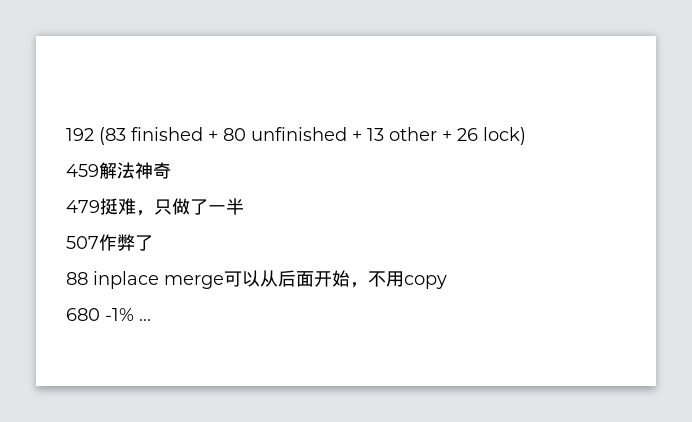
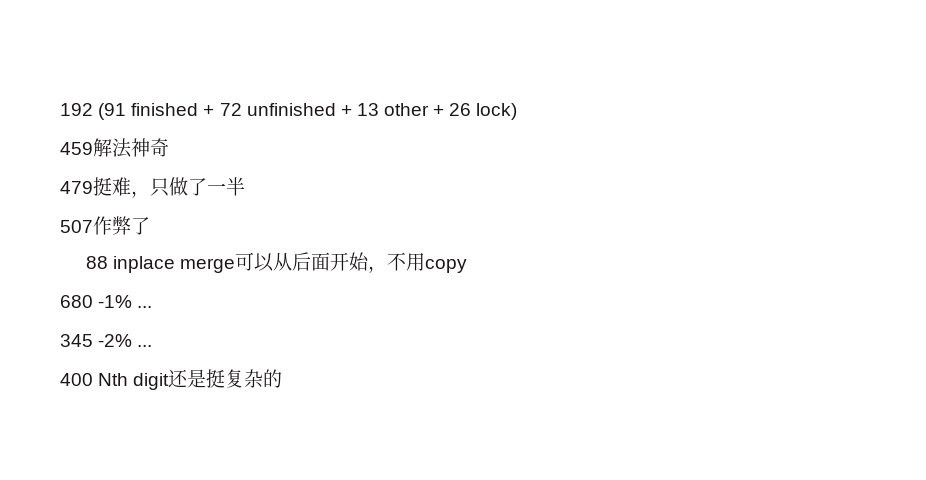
- 192 (83 finished + 80 unfinished + 13 other + 26 lock)
+ 192 (91 finished + 72 unfinished + 13 other + 26 lock)
+ 345 -2% ...
+ 400 Nth digit还是挺复杂的

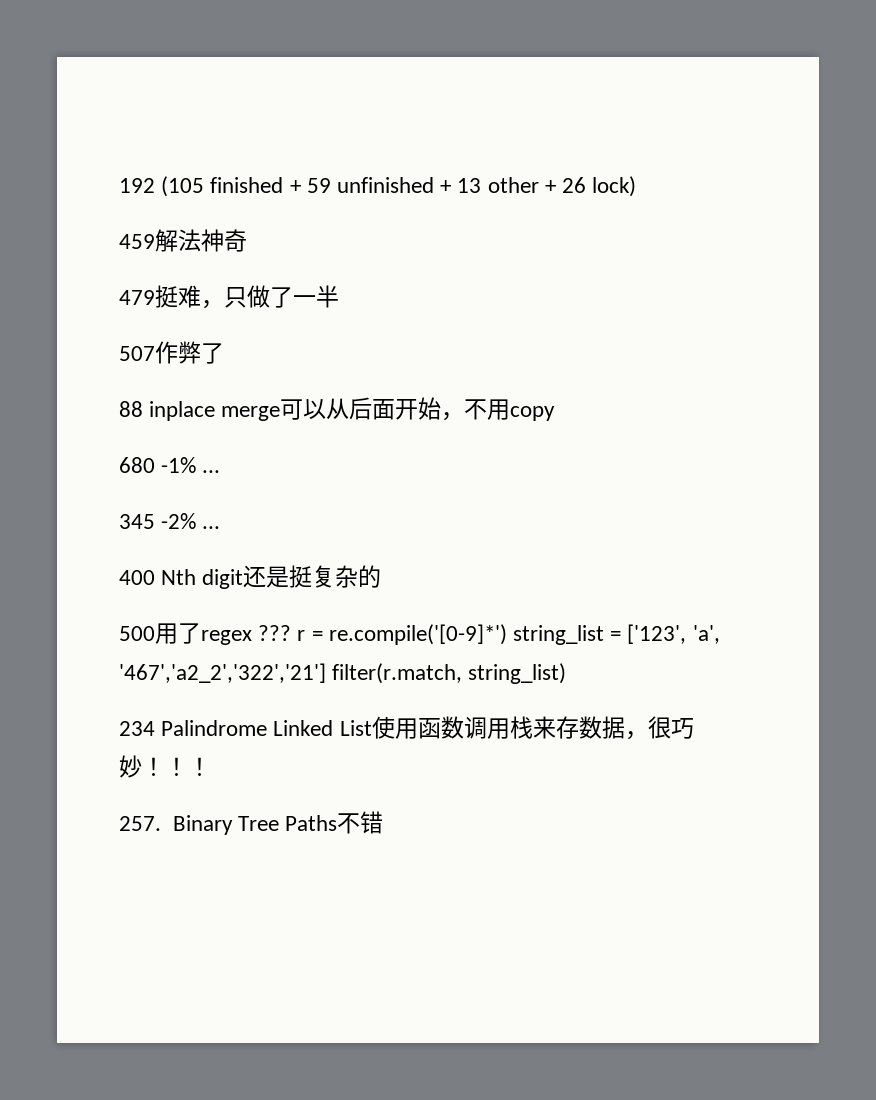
- 192 (91 finished + 72 unfinished + 13 other + 26 lock)
+ 192 (105 finished + 59 unfinished + 13 other + 26 lock)
+ 500用了regex ??? r = re.compile('[0-9]*') string_list = ['123', 'a', '467','a2_2','322','21'] filter(r.match, string_list)
+ 234 Palindrome Linked List使用函数调用栈来存数据，很巧妙！！！
+ 257. Binary Tree Paths不错

